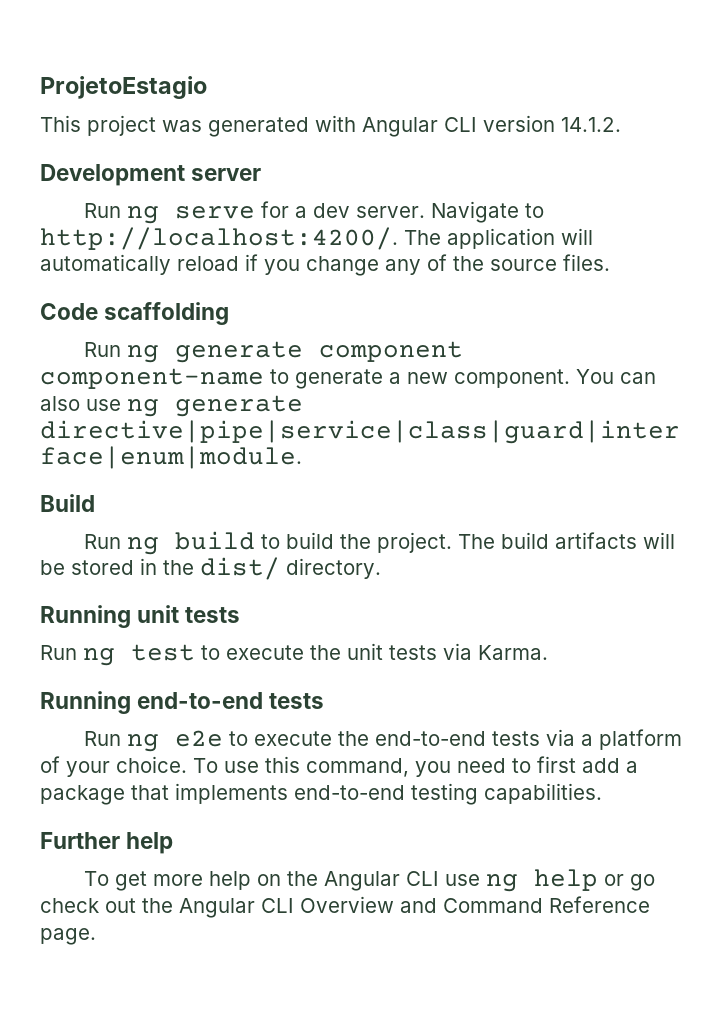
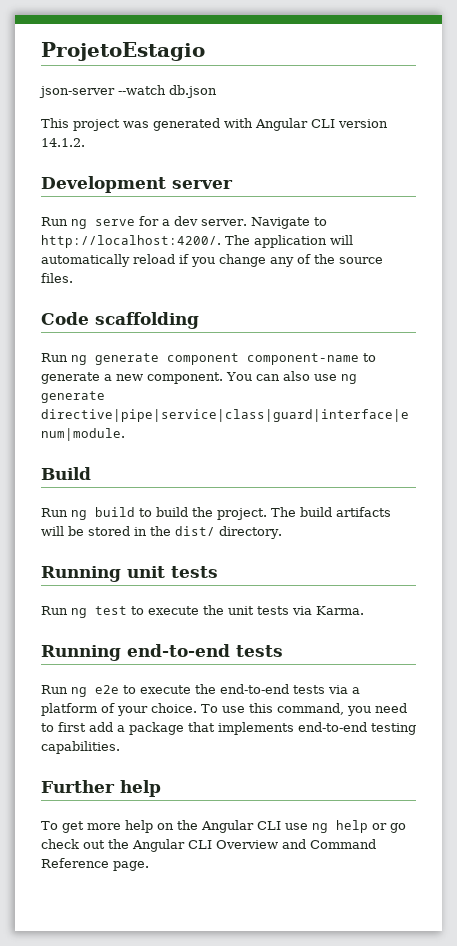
+ json-server --watch db.json

